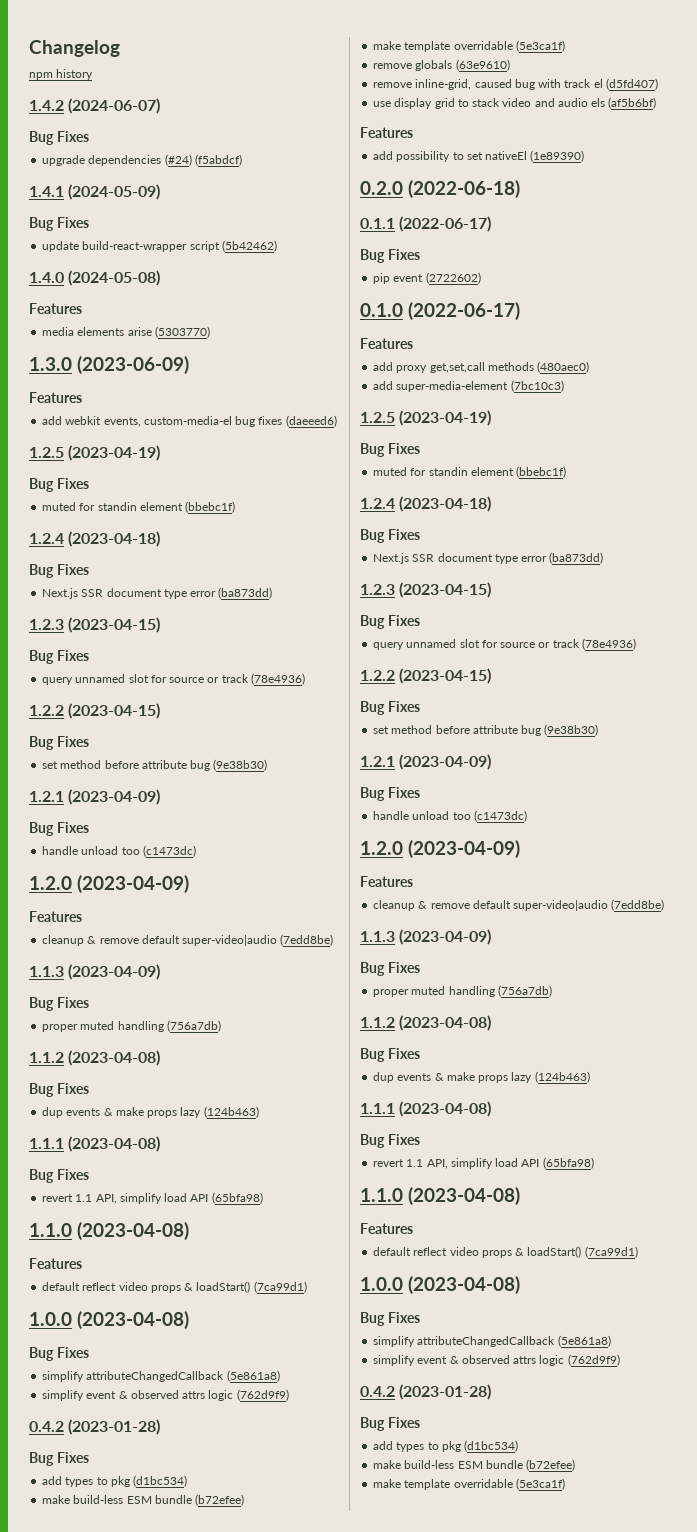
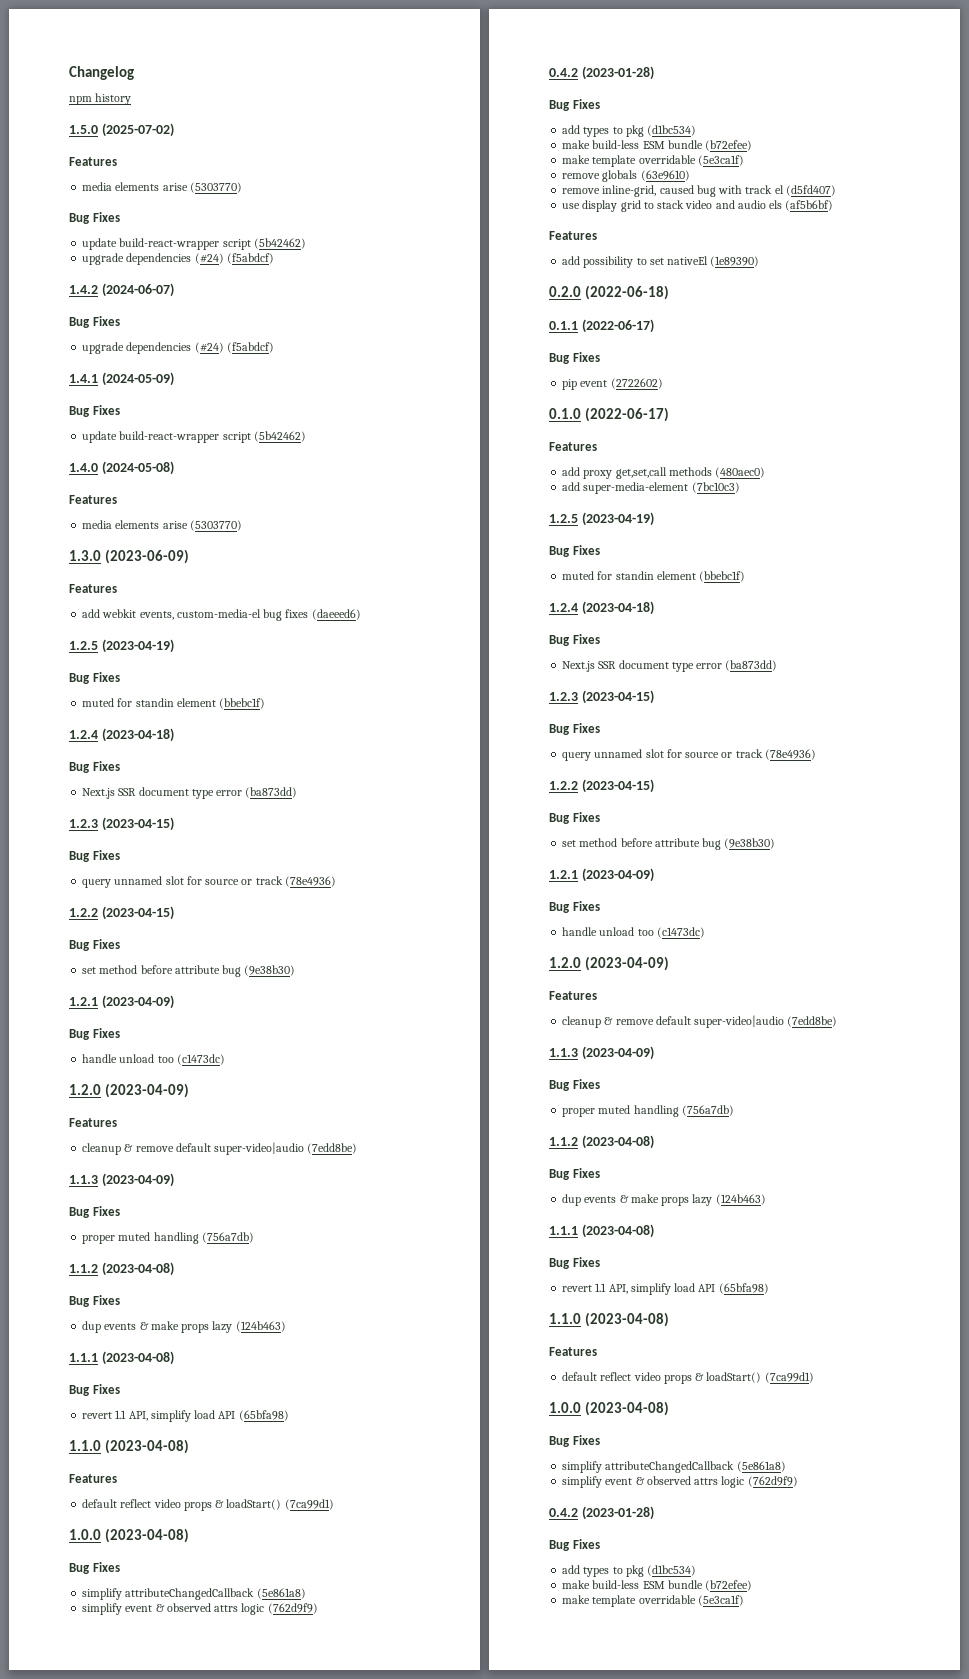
+ 1.5.0 (2025-07-02)
+ Features
+ media elements arise (5303770)
+ Bug Fixes
+ update build-react-wrapper script (5b42462)
+ upgrade dependencies (#24) (f5abdcf)

